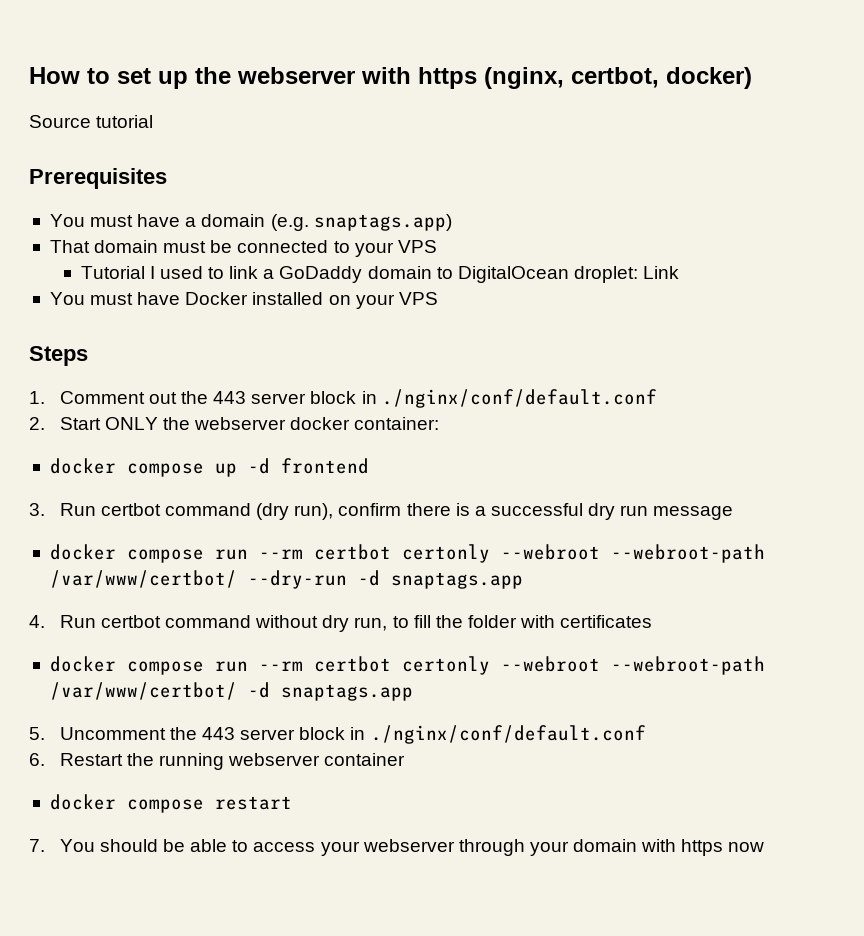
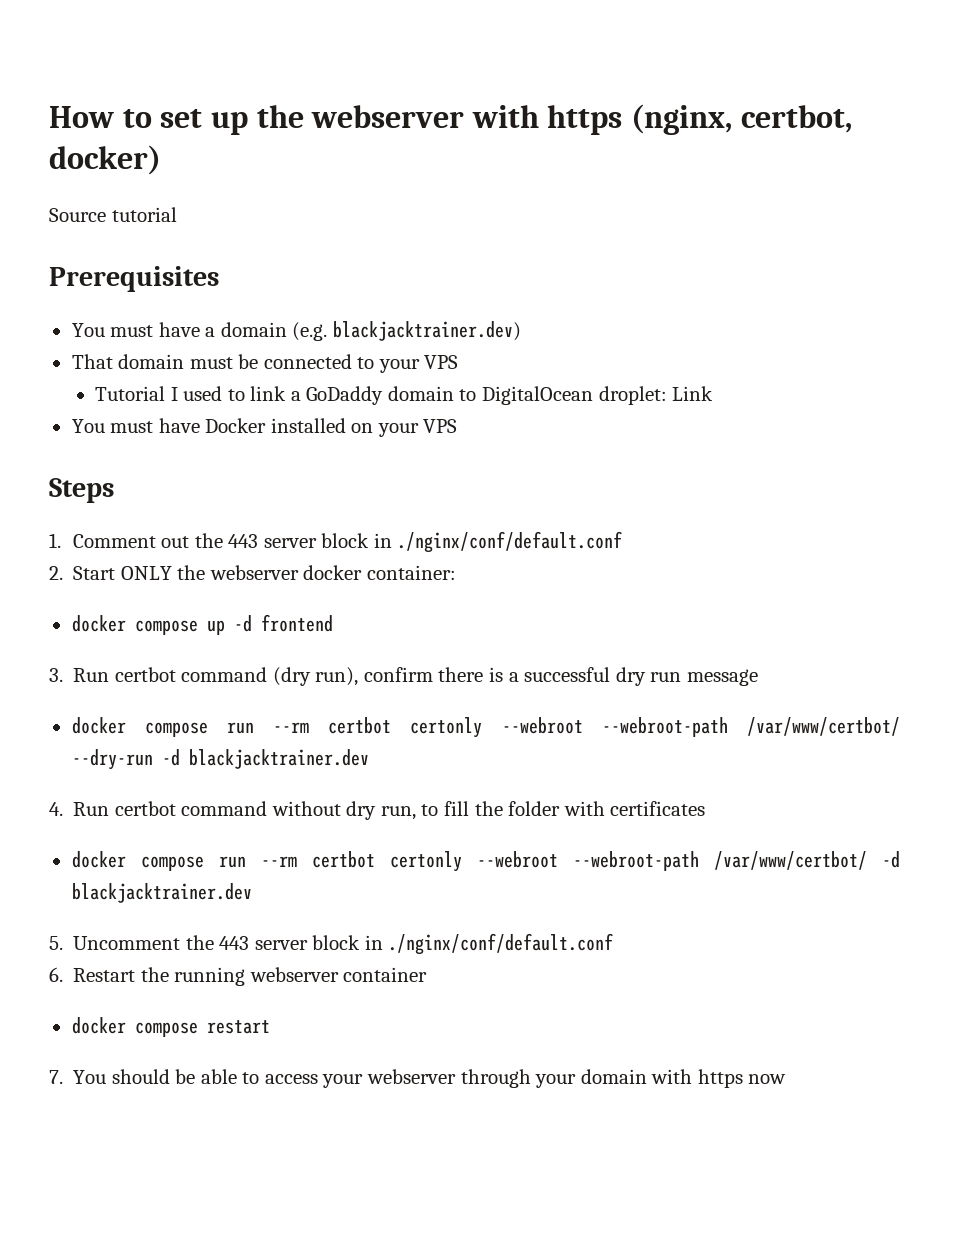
- You must have a domain (e.g. snaptags.app)
+ You must have a domain (e.g. blackjacktrainer.dev)
- docker compose run --rm certbot certonly --webroot --webroot-path /var/www/certbot/ --dry-run -d snaptags.app
+ docker compose run --rm certbot certonly --webroot --webroot-path /var/www/certbot/ --dry-run -d blackjacktrainer.dev
- docker compose run --rm certbot certonly --webroot --webroot-path /var/www/certbot/ -d snaptags.app
+ docker compose run --rm certbot certonly --webroot --webroot-path /var/www/certbot/ -d blackjacktrainer.dev

